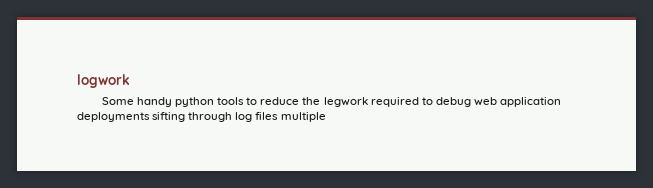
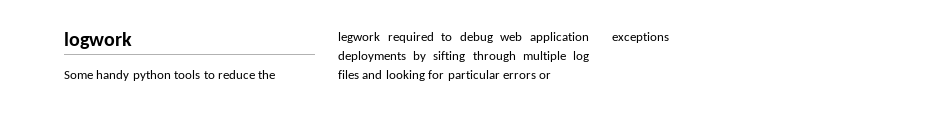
- Some handy python tools to reduce the legwork required to debug web application deployments sifting through log files multiple
+ Some handy python tools to reduce the legwork required to debug web application deployments by sifting through multiple log files and looking for particular errors or exceptions

